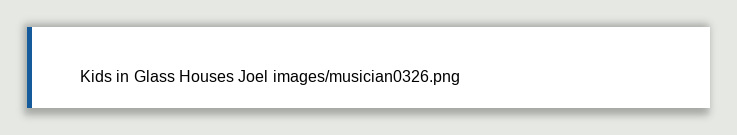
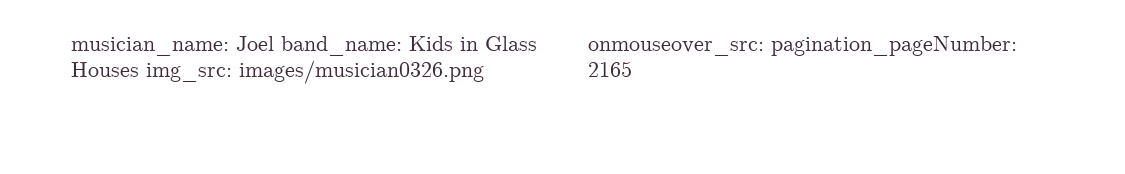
- Kids in Glass Houses Joel images/musician0326.png
+ musician_name: Joel band_name: Kids in Glass Houses img_src: images/musician0326.png onmouseover_src: pagination_pageNumber: 2165

